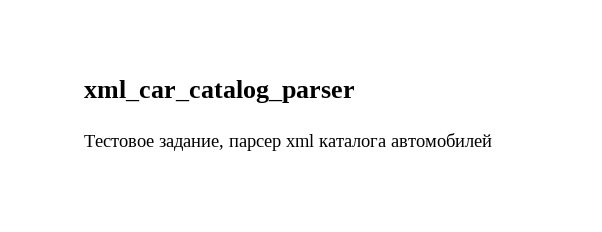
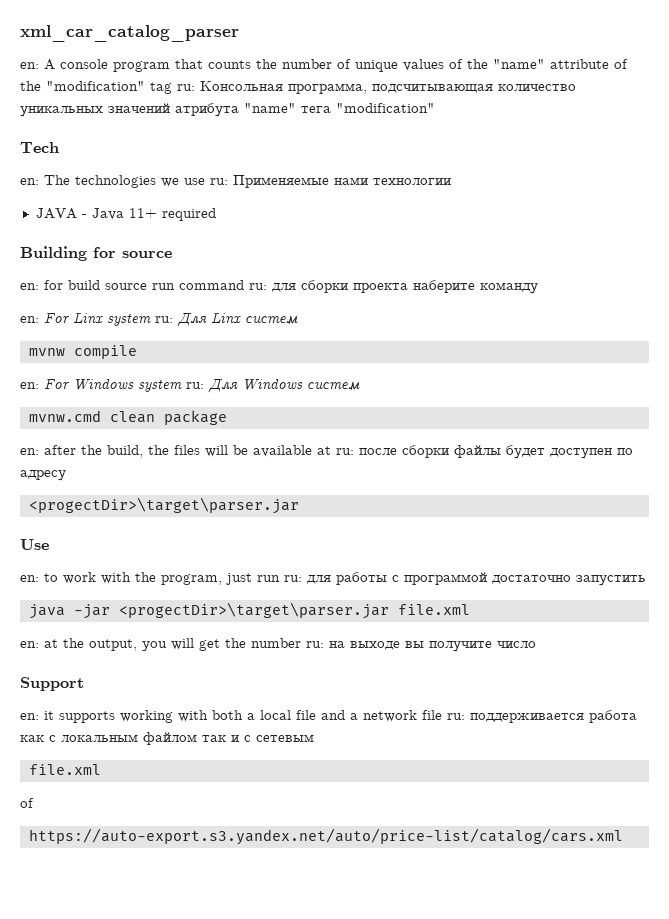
- Тестовое задание, парсер xml каталога автомобилей
+ en: A console program that counts the number of unique values of the "name" attribute of the "modification" tag ru: Консольная программа, подсчитывающая количество уникальных значений атрибута "name" тега "modification"
+ Tech
+ en: The technologies we use ru: Применяемые нами технологии
+ JAVA - Java 11+ required
+ Building for source
+ en: for build source run command ru: для сборки проекта наберите команду
+ en: For Linx system ru: Для Linx систем
+ mvnw compile
+ en: For Windows system ru: Для Windows систем
+ mvnw.cmd clean package
+ en: after the build, the files will be available at ru: после сборки файлы будет доступен по адресу
+ <progectDir>\target\parser.jar
+ Use
+ en: to work with the program, just run ru: для работы с программой достаточно запустить
+ java -jar <progectDir>\target\parser.jar file.xml
+ en: at the output, you will get the number ru: на выходе вы получите число
+ Support
+ en: it supports working with both a local file and a network file ru: поддерживается работа как с локальным файлом так и с сетевым
+ file.xml
+ of
+ https://auto-export.s3.yandex.net/auto/price-list/catalog/cars.xml

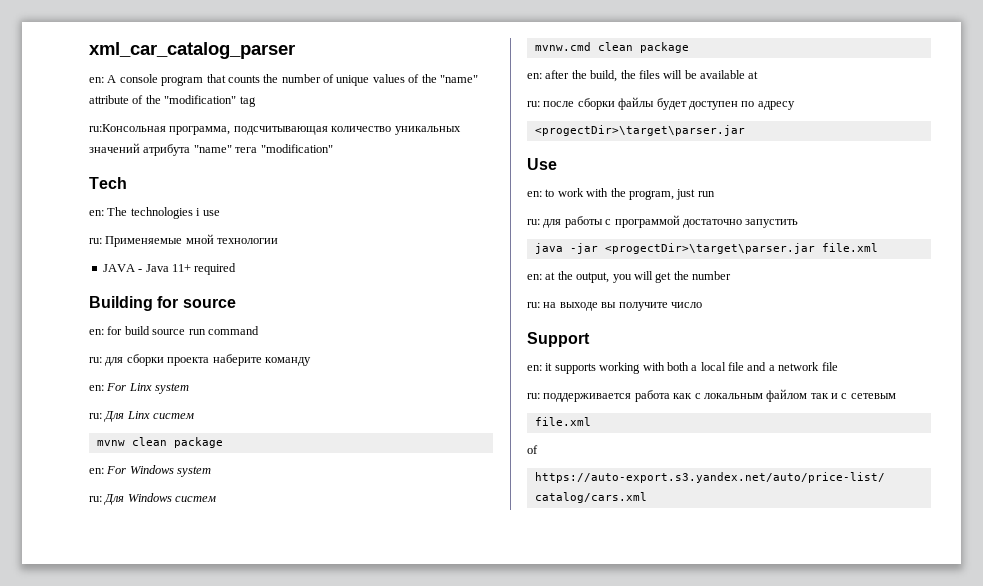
- en: A console program that counts the number of unique values of the "name" attribute of the "modification" tag ru: Консольная программа, подсчитывающая количество уникальных значений атрибута "name" тега "modification"
+ en: A console program that counts the number of unique values of the "name" attribute of the "modification" tag
+ ru:Консольная программа, подсчитывающая количество уникальных значений атрибута "name" тега "modification"
- en: The technologies we use ru: Применяемые нами технологии
+ en: The technologies i use
+ ru: Применяемые мной технологии
- en: for build source run command ru: для сборки проекта наберите команду
+ en: for build source run command
+ ru: для сборки проекта наберите команду
- en: For Linx system ru: Для Linx систем
+ en: For Linx system
+ ru: Для Linx систем
- mvnw compile
+ mvnw clean package
- en: For Windows system ru: Для Windows систем
+ en: For Windows system
+ ru: Для Windows систем
- en: after the build, the files will be available at ru: после сборки файлы будет доступен по адресу
+ en: after the build, the files will be available at
+ ru: после сборки файлы будет доступен по адресу
- en: to work with the program, just run ru: для работы с программой достаточно запустить
+ en: to work with the program, just run
+ ru: для работы с программой достаточно запустить
- en: at the output, you will get the number ru: на выходе вы получите число
+ en: at the output, you will get the number
+ ru: на выходе вы получите число
- en: it supports working with both a local file and a network file ru: поддерживается работа как с локальным файлом так и с сетевым
+ en: it supports working with both a local file and a network file
+ ru: поддерживается работа как с локальным файлом так и с сетевым

